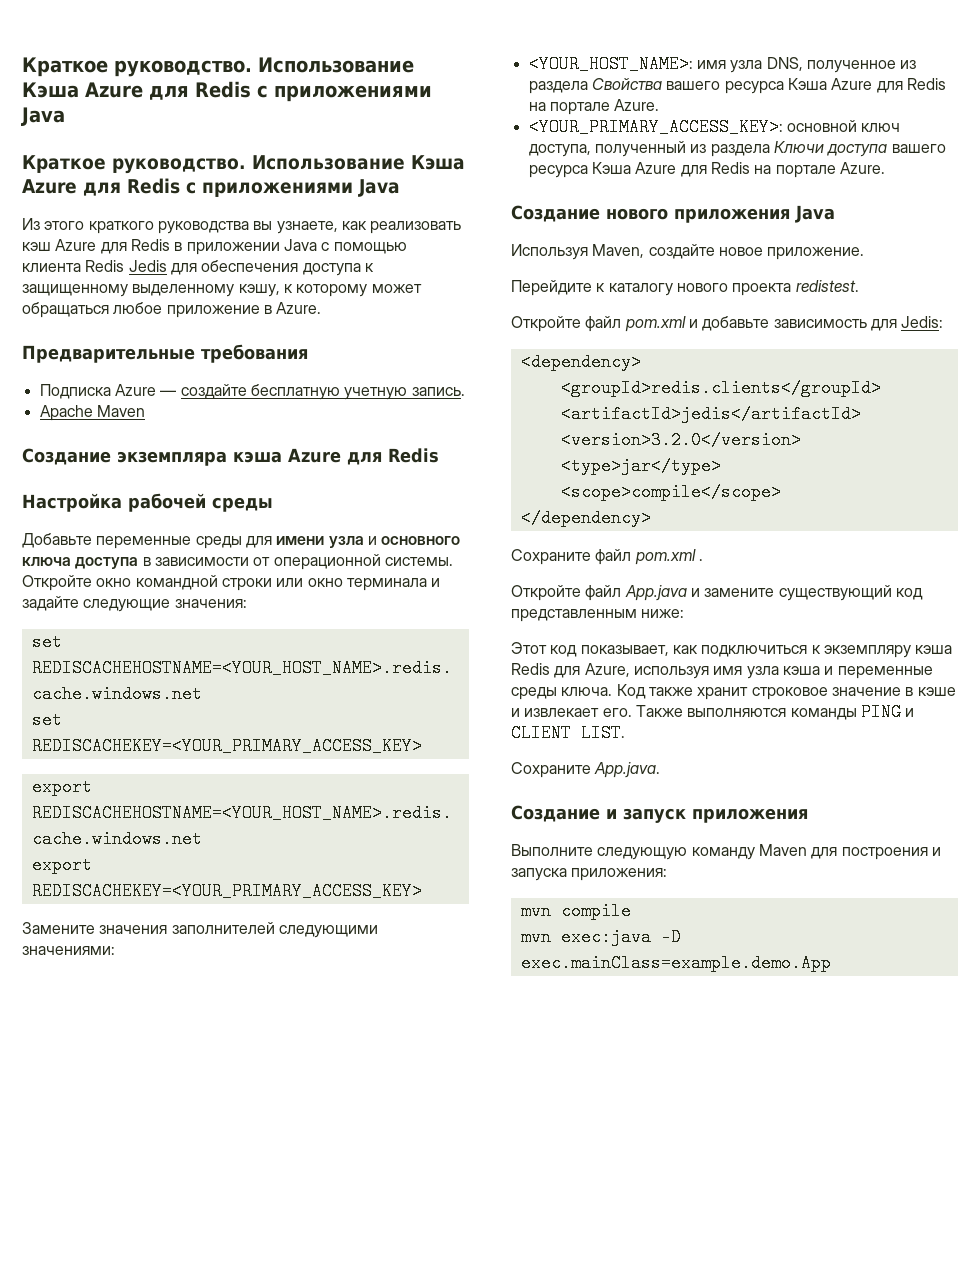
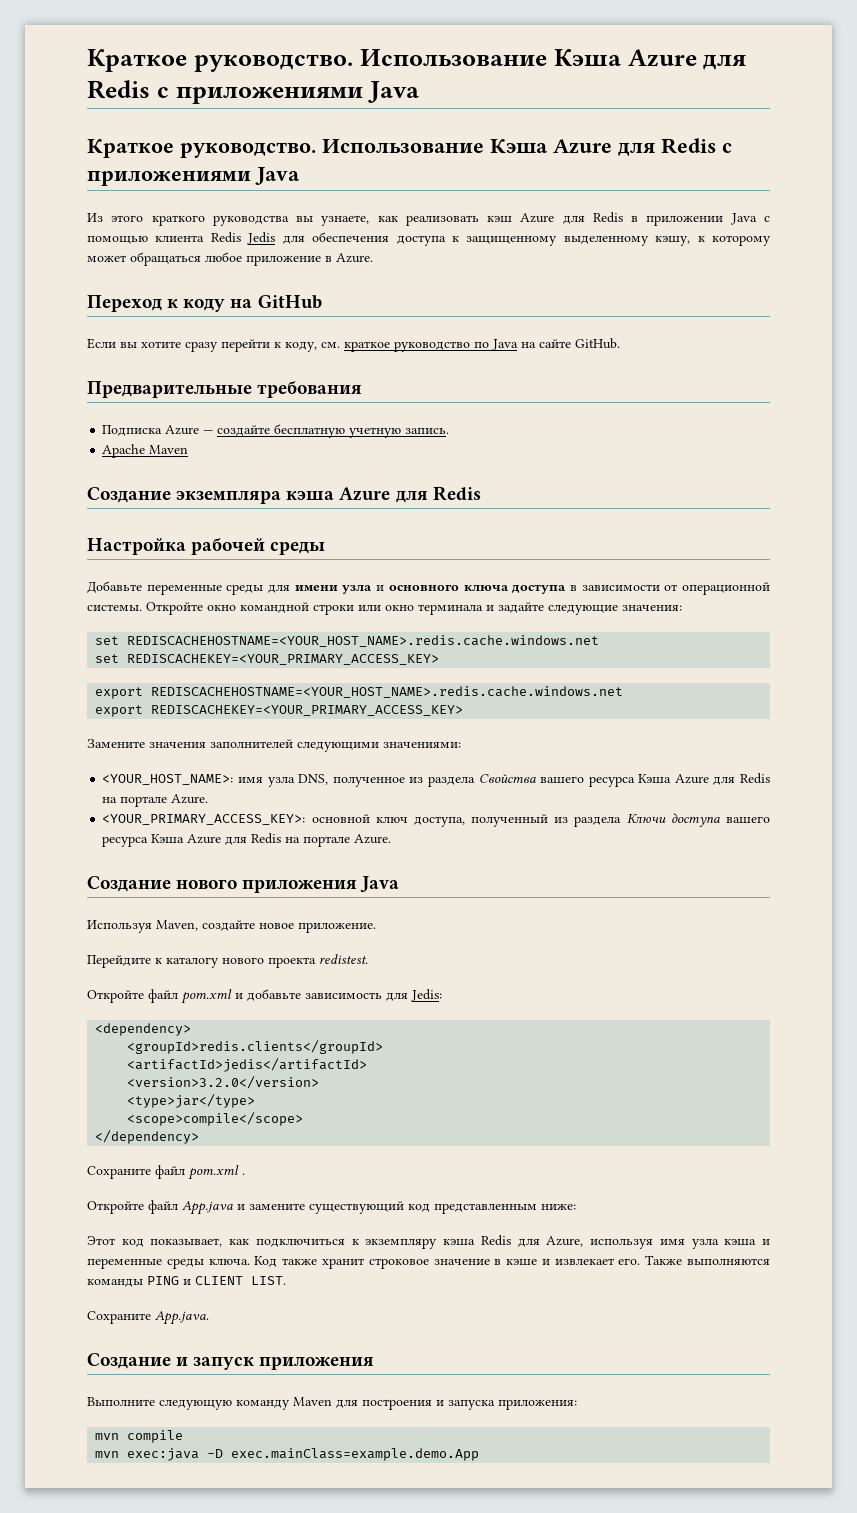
+ Переход к коду на GitHub
+ Если вы хотите сразу перейти к коду, см. краткое руководство по Java на сайте GitHub.

